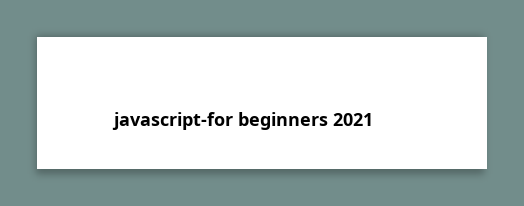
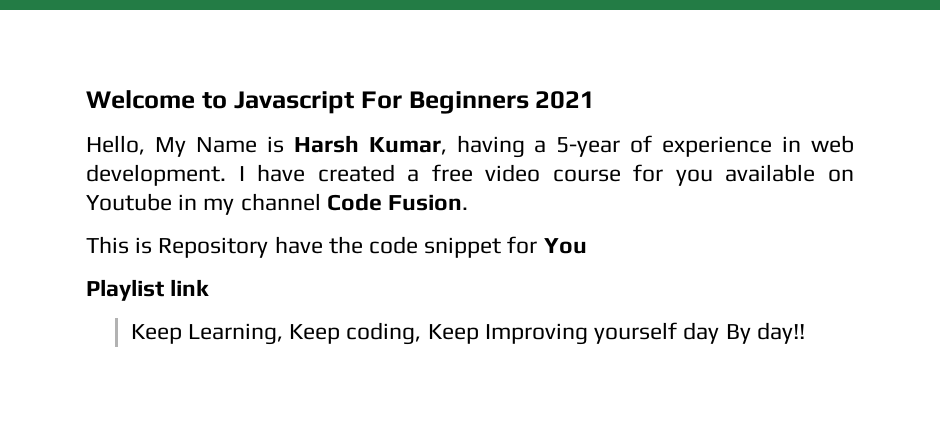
- javascript-for beginners 2021
+ Welcome to Javascript For Beginners 2021
+ Hello, My Name is Harsh Kumar, having a 5-year of experience in web development. I have created a free video course for you available on Youtube in my channel Code Fusion.
+ This is Repository have the code snippet for You
+ Playlist link
+ Keep Learning, Keep coding, Keep Improving yourself day By day!!

